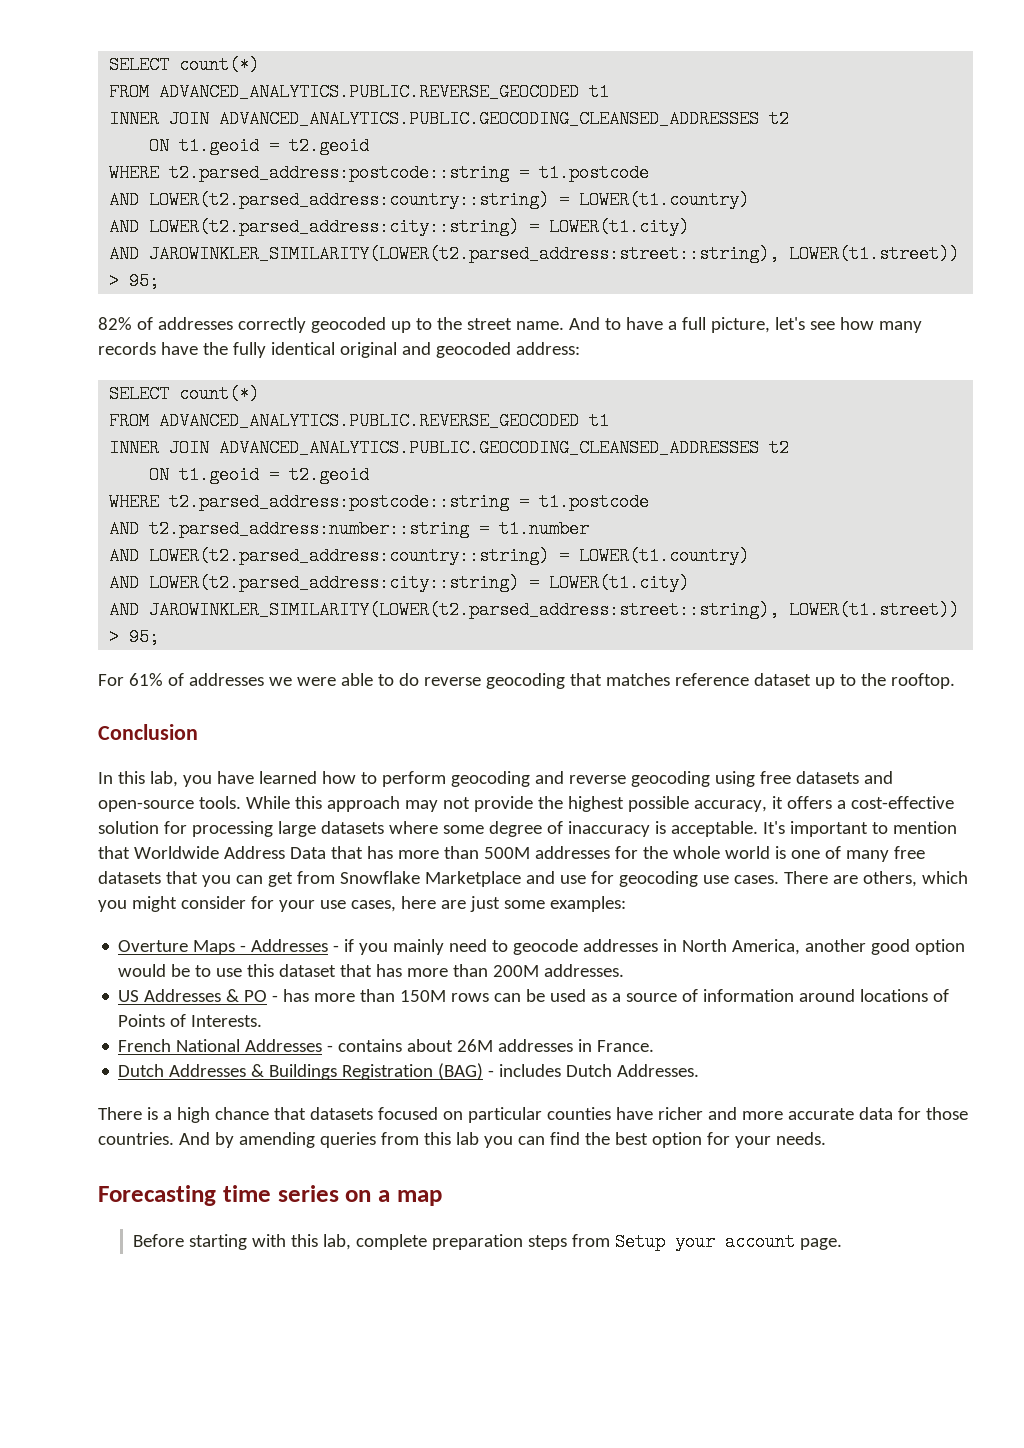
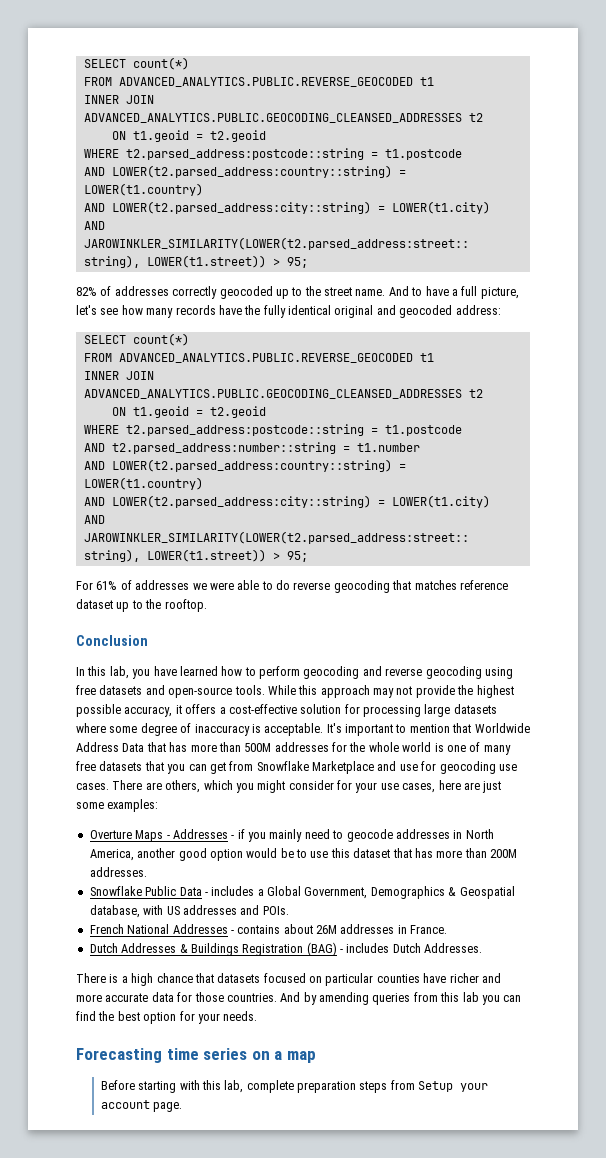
- US Addresses & PO - has more than 150M rows can be used as a source of information around locations of Points of Interests.
+ Snowflake Public Data - includes a Global Government, Demographics & Geospatial database, with US addresses and POIs.

